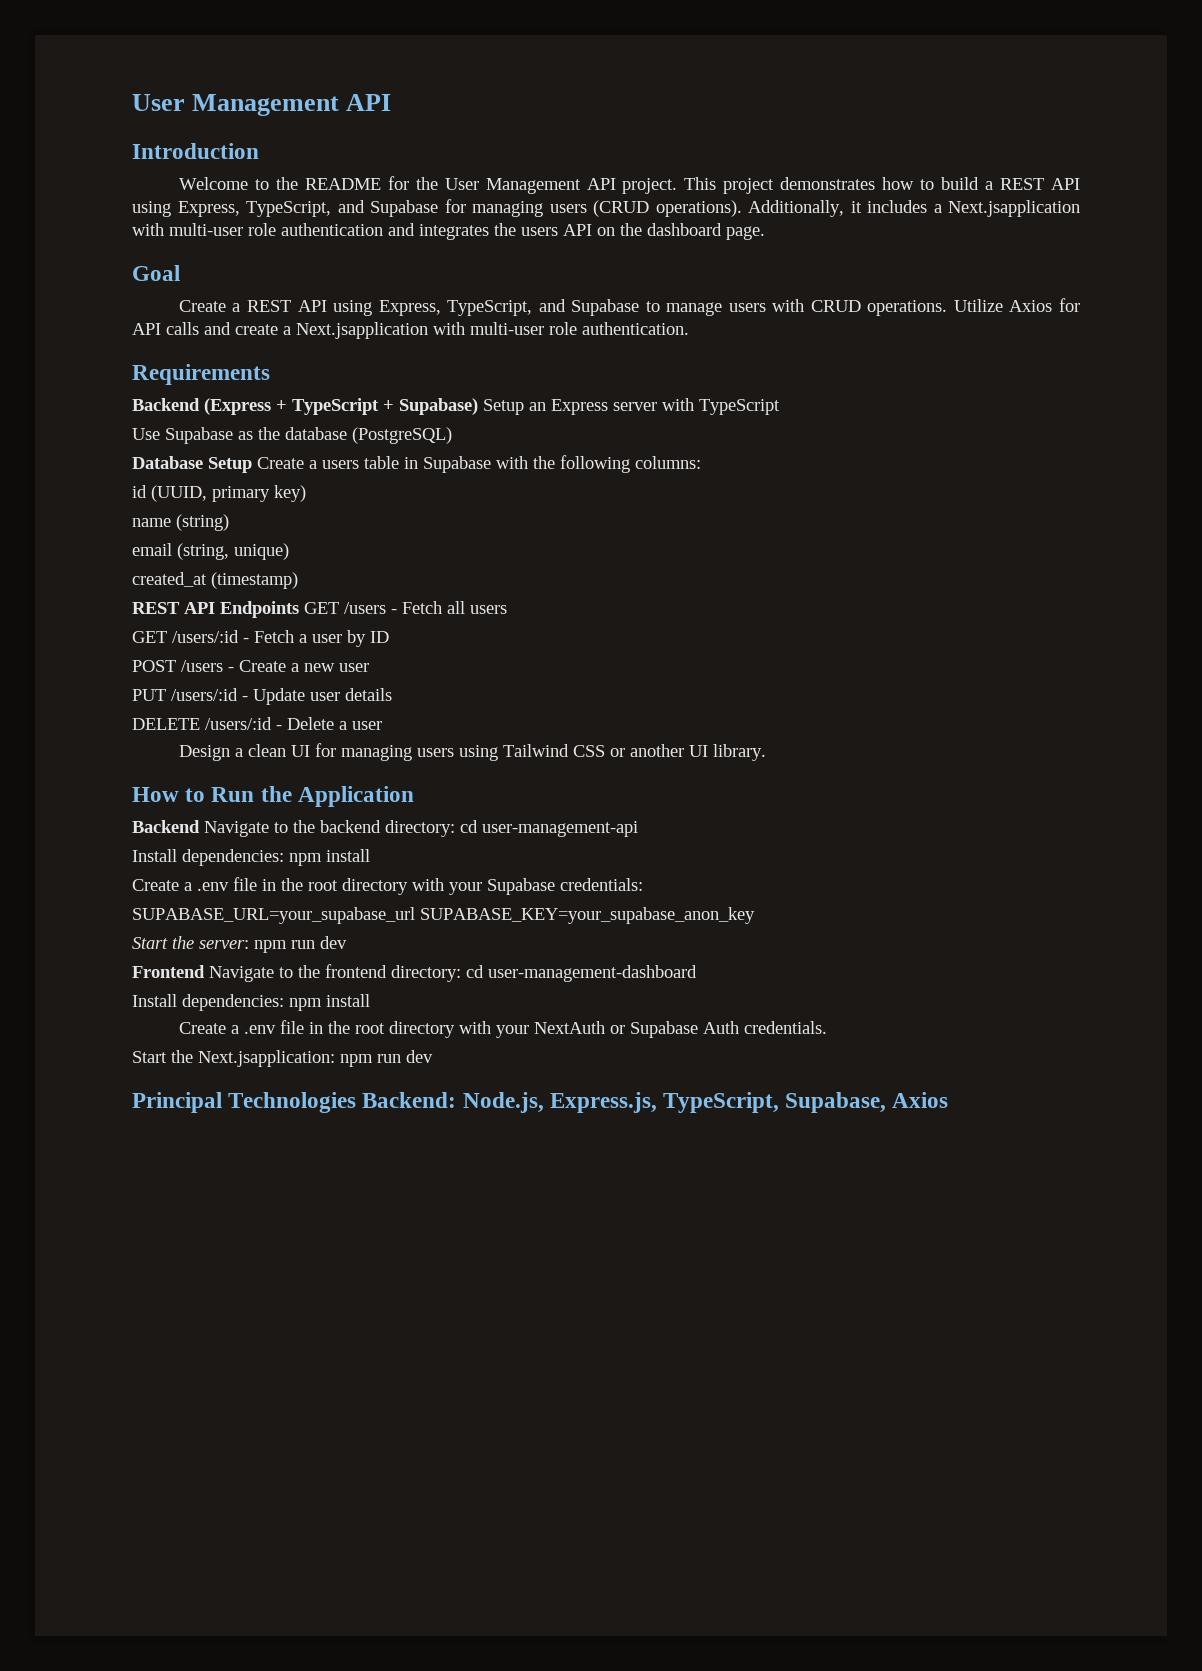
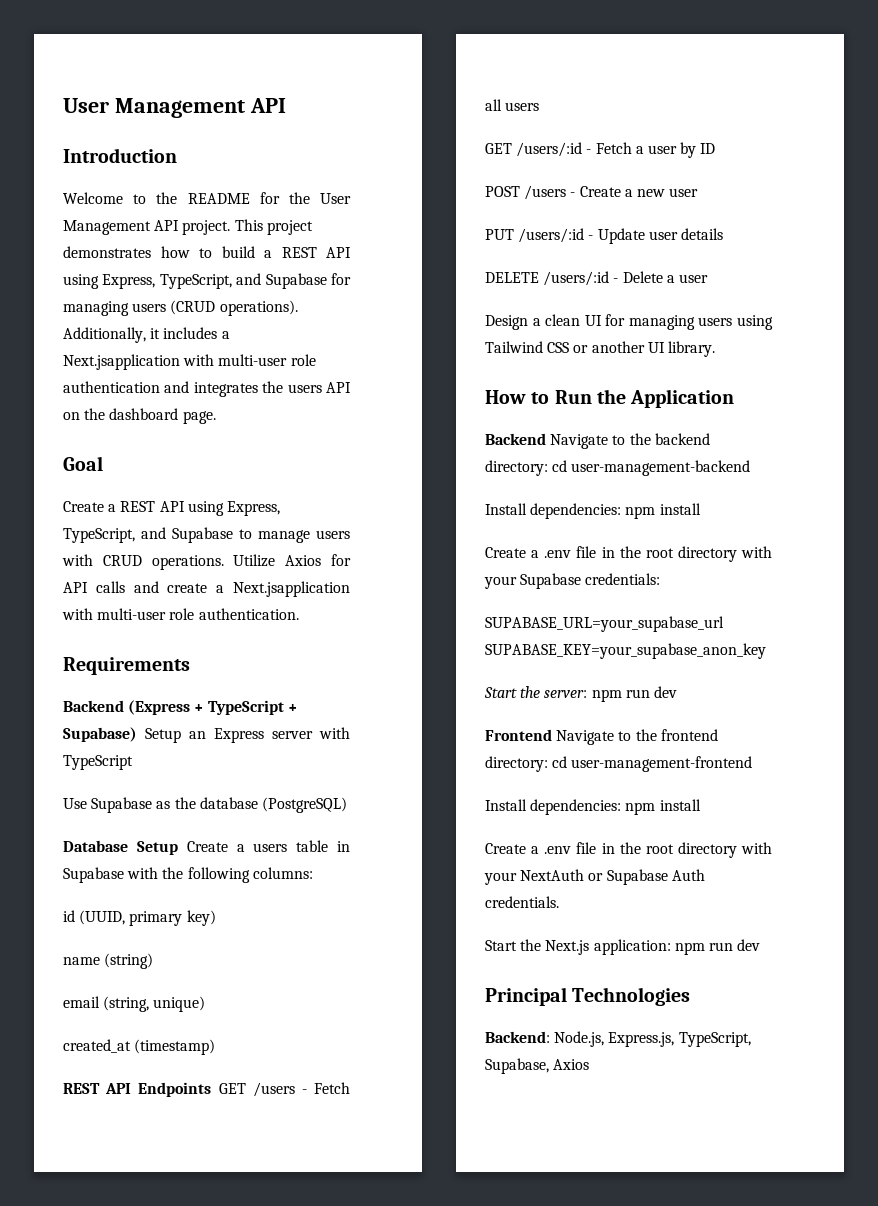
- Backend Navigate to the backend directory: cd user-management-api
+ Backend Navigate to the backend directory: cd user-management-backend
- Frontend Navigate to the frontend directory: cd user-management-dashboard
+ Frontend Navigate to the frontend directory: cd user-management-frontend
- Start the Next.jsapplication: npm run dev
+ Start the Next.js application: npm run dev
- Principal Technologies Backend: Node.js, Express.js, TypeScript, Supabase, Axios
+ Principal Technologies
+ Backend: Node.js, Express.js, TypeScript, Supabase, Axios

